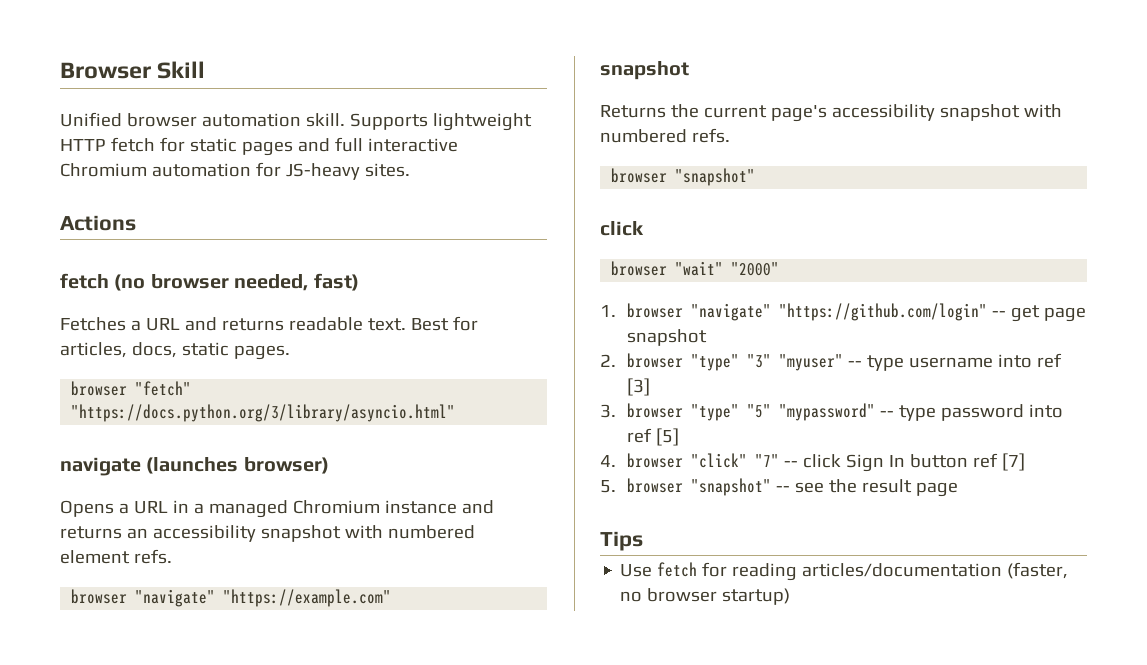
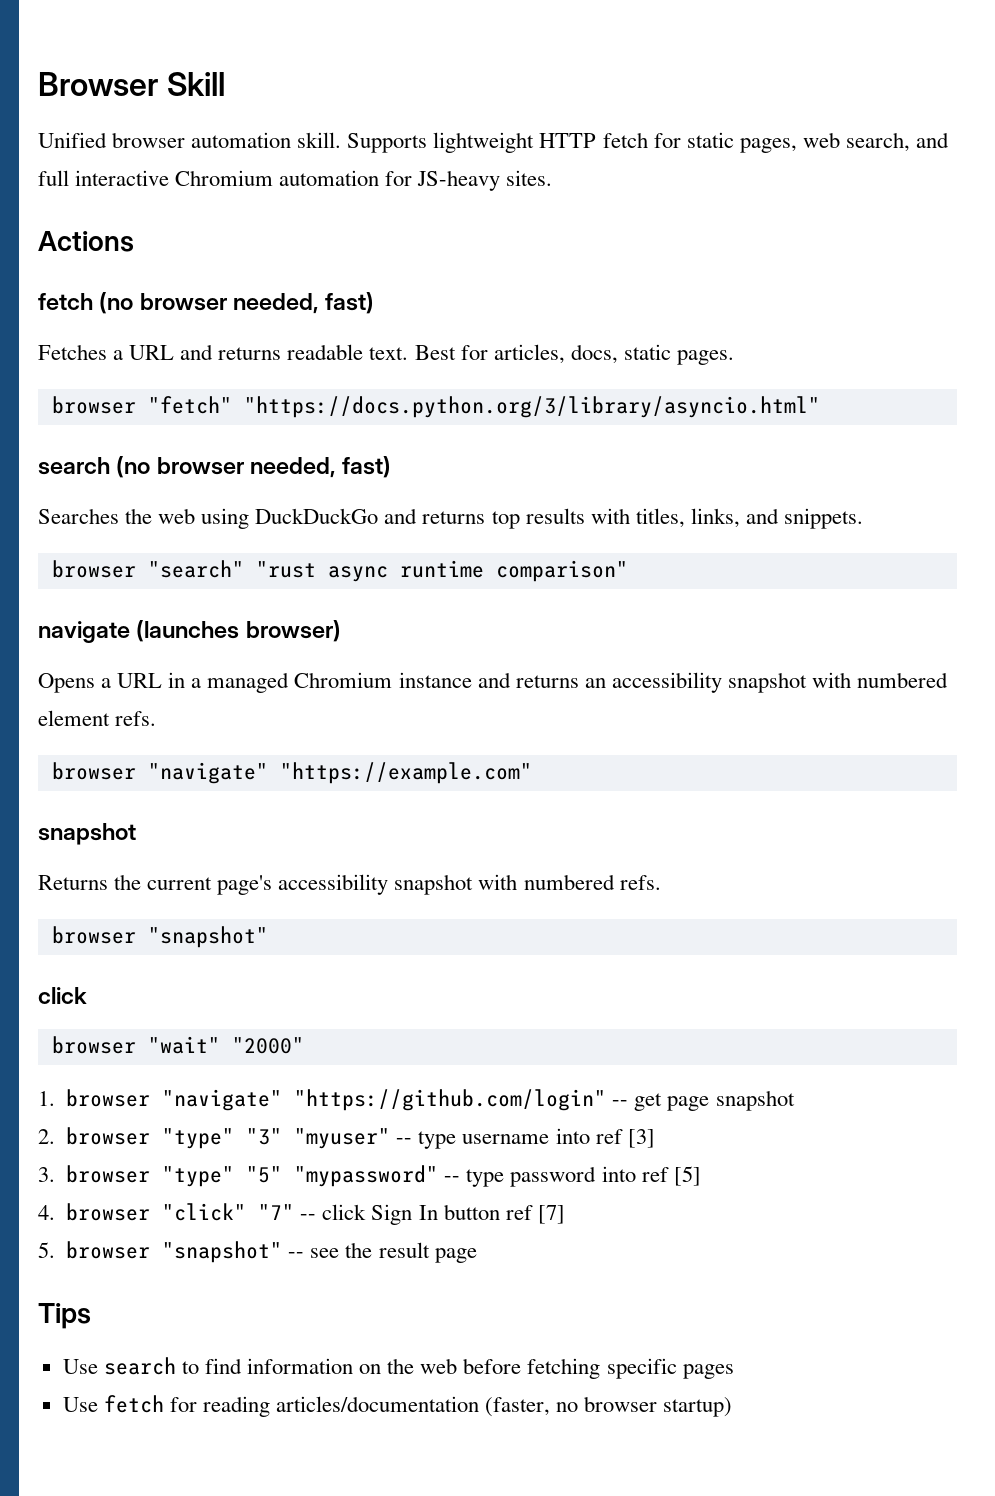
- Supports lightweight HTTP fetch for static pages and full interactive Chromium automation for JS-heavy sites.
+ Supports lightweight HTTP fetch for static pages, web search, and full interactive Chromium automation for JS-heavy sites.
+ search (no browser needed, fast)
+ Searches the web using DuckDuckGo and returns top results with titles, links, and snippets.
+ browser "search" "rust async runtime comparison"
+ Use search to find information on the web before fetching specific pages

